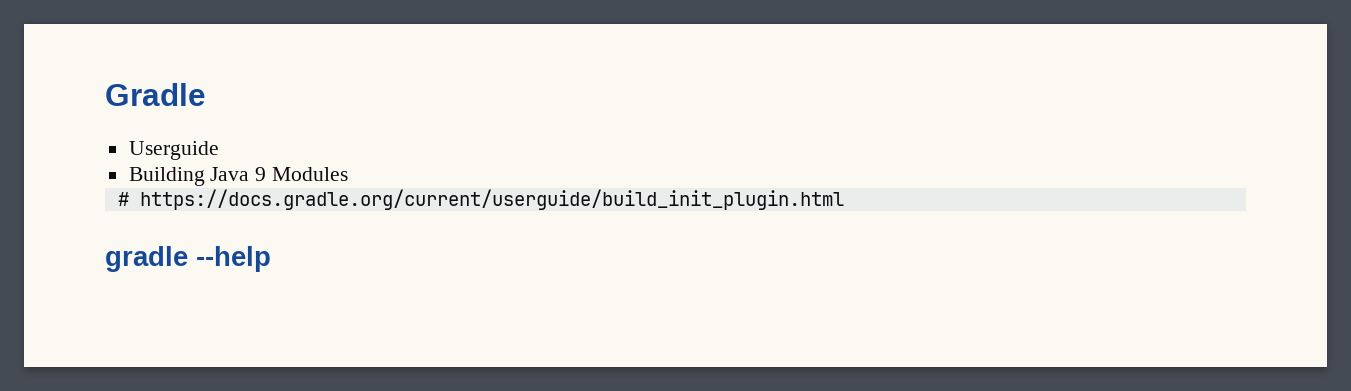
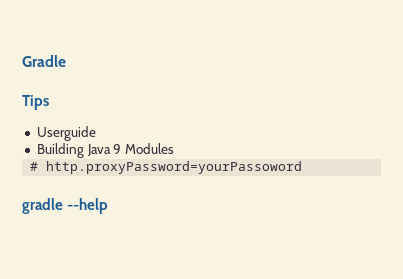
+ Tips
- # https://docs.gradle.org/current/userguide/build_init_plugin.html
+ # http.proxyPassword=yourPassoword

